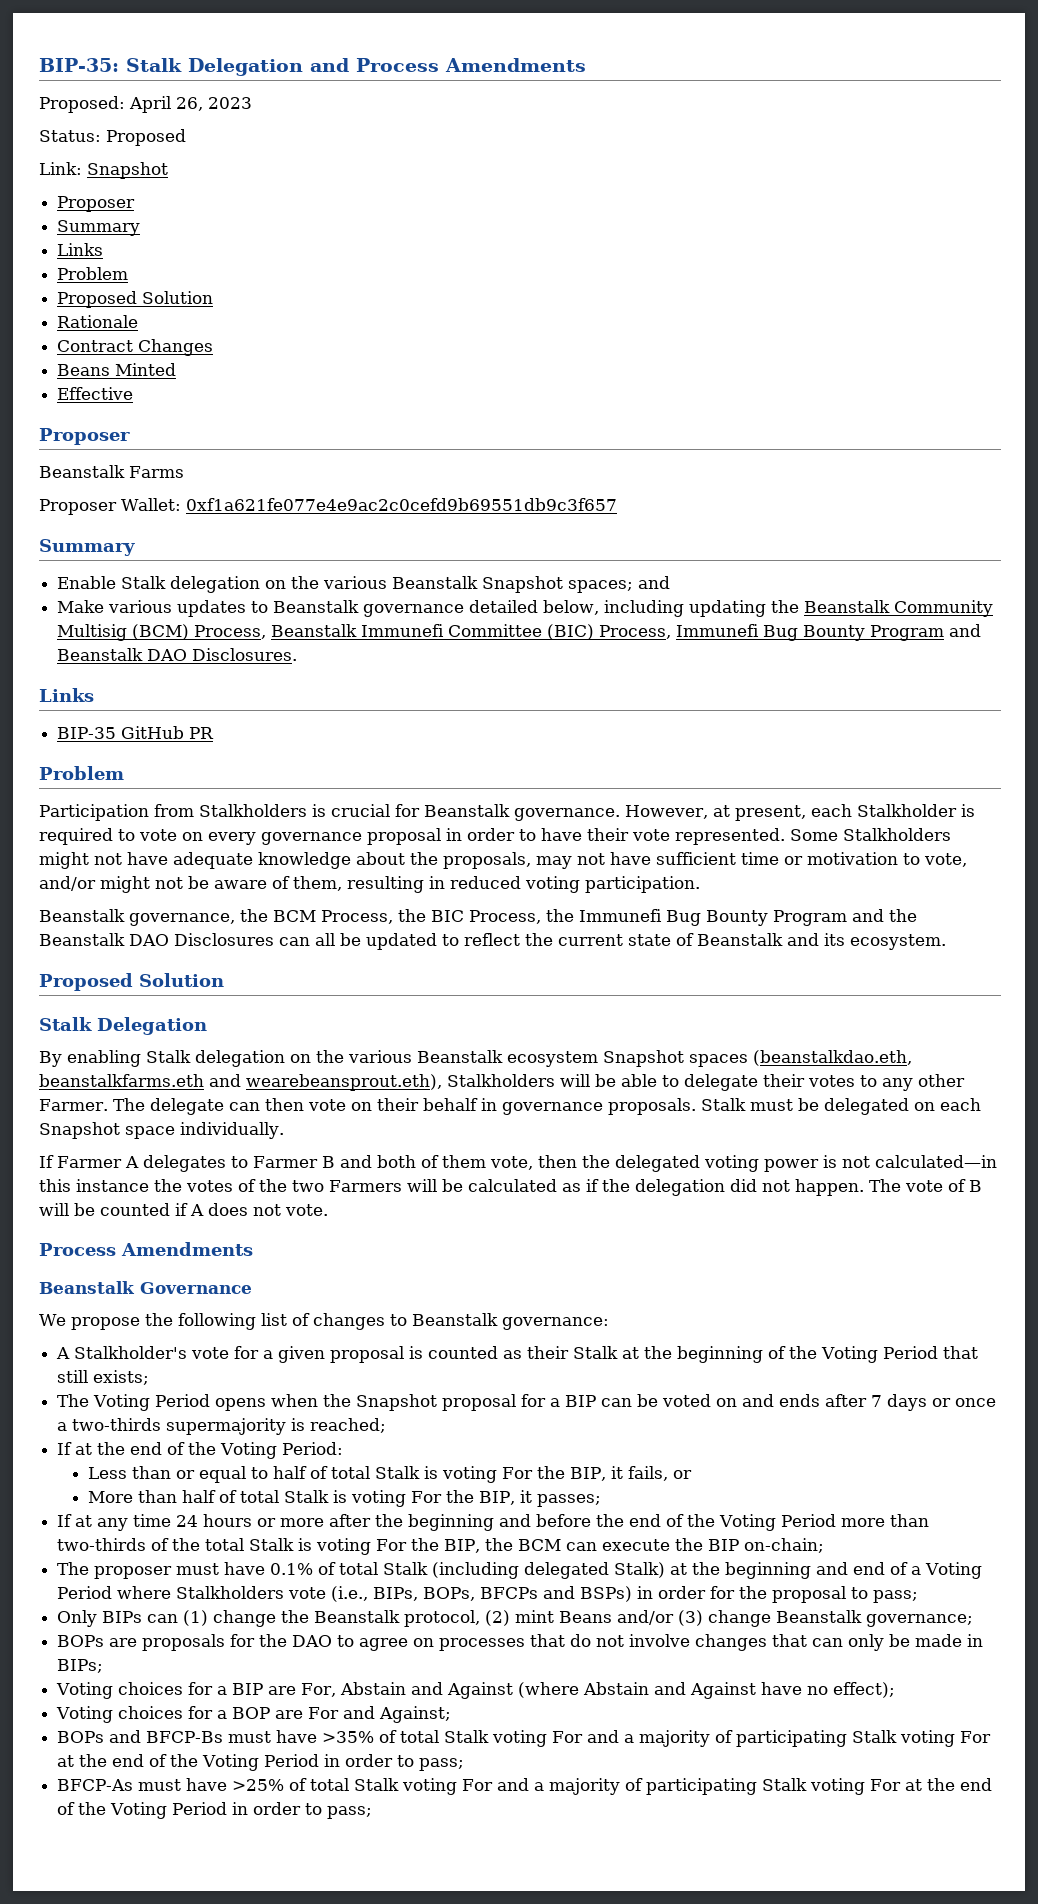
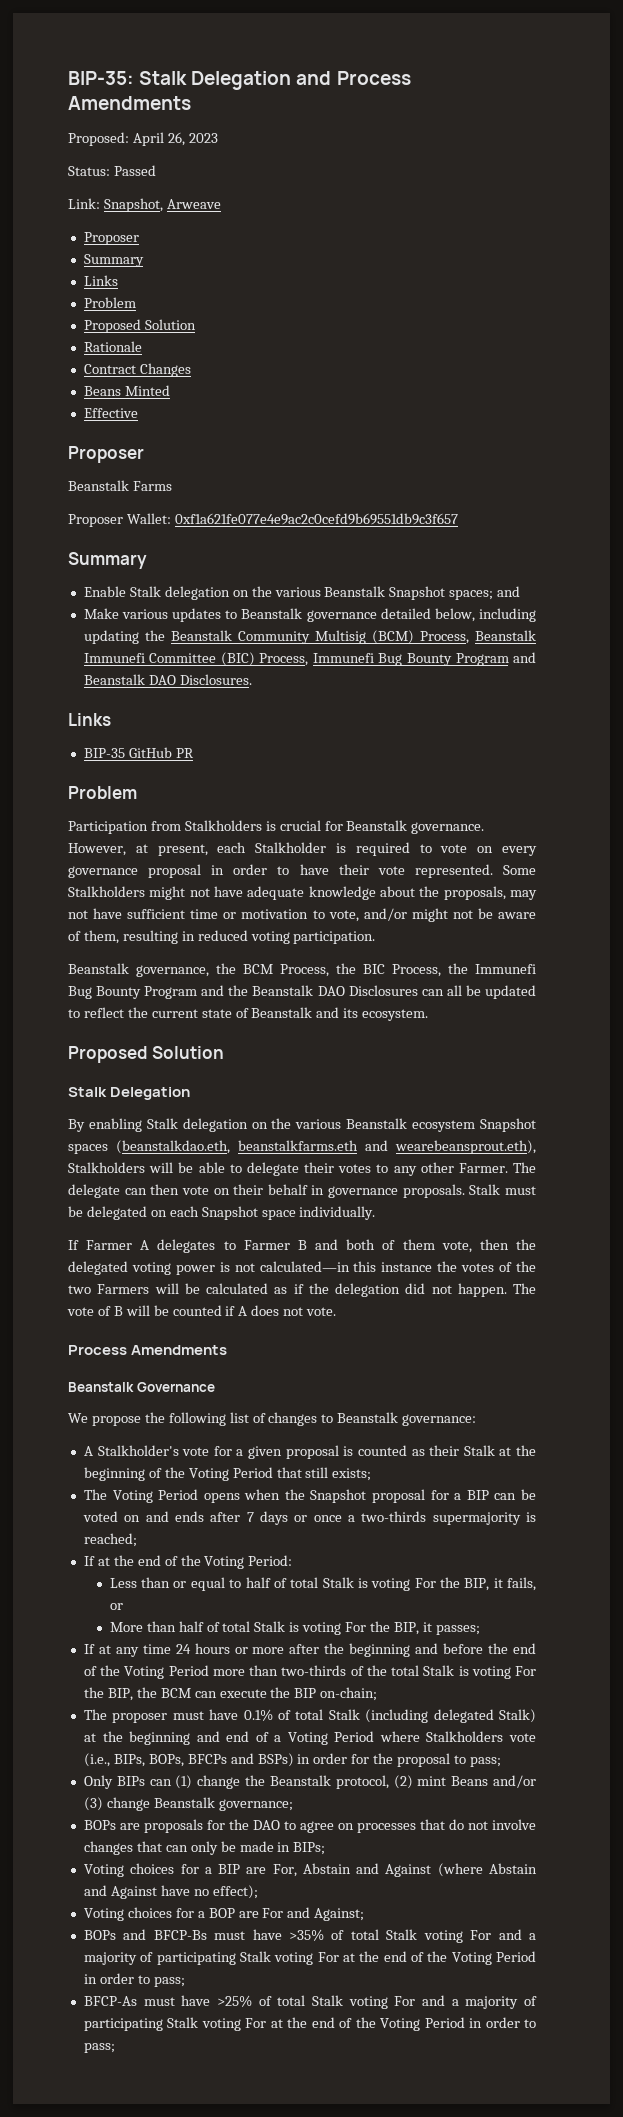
- Status: Proposed
+ Status: Passed
- Link: Snapshot
+ Link: Snapshot, Arweave

